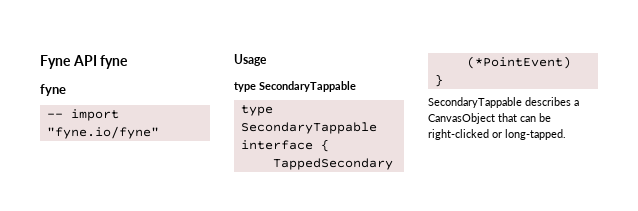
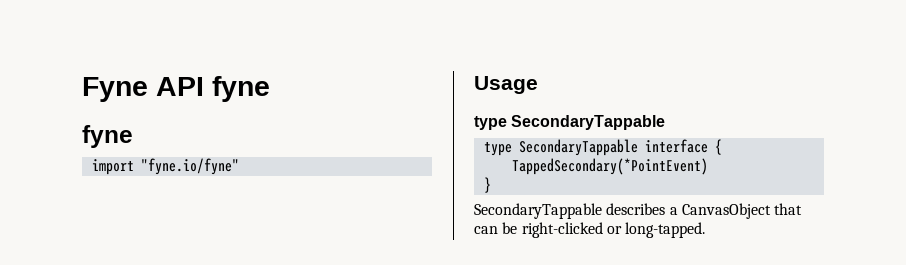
- -- import "fyne.io/fyne"
+ import "fyne.io/fyne"

